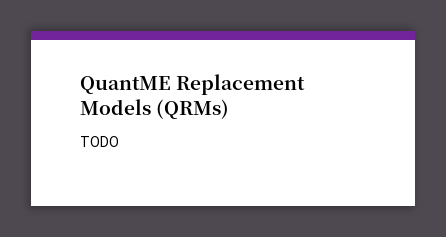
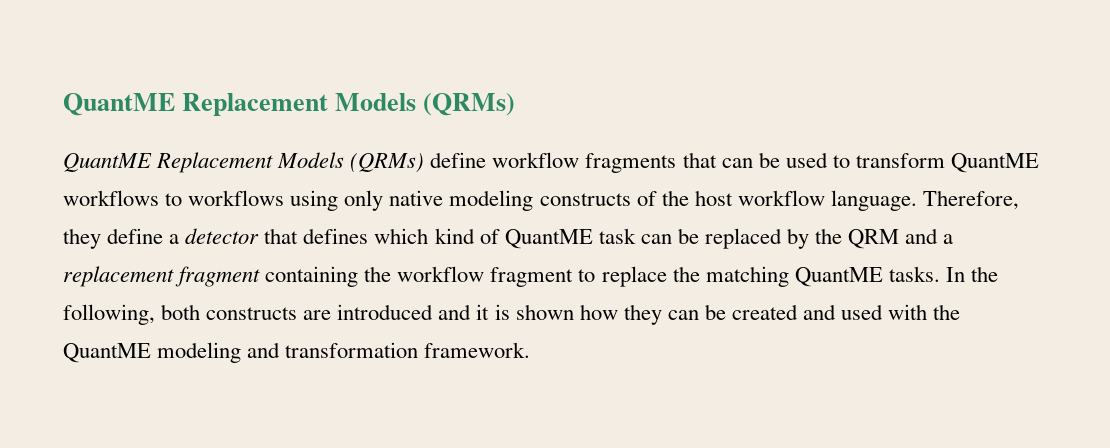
- TODO
+ QuantME Replacement Models (QRMs) define workflow fragments that can be used to transform QuantME workflows to workflows using only native modeling constructs of the host workflow language. Therefore, they define a detector that defines which kind of QuantME task can be replaced by the QRM and a replacement fragment containing the workflow fragment to replace the matching QuantME tasks. In the following, both constructs are introduced and it is shown how they can be created and used with the QuantME modeling and transformation framework.

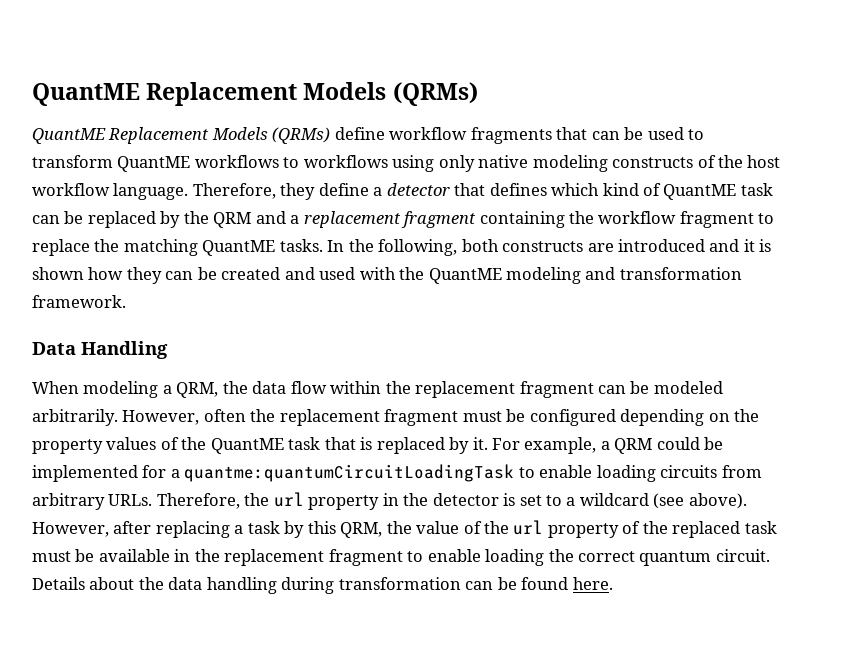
+ Data Handling
+ When modeling a QRM, the data flow within the replacement fragment can be modeled arbitrarily. However, often the replacement fragment must be configured depending on the property values of the QuantME task that is replaced by it. For example, a QRM could be implemented for a quantme:quantumCircuitLoadingTask to enable loading circuits from arbitrary URLs. Therefore, the url property in the detector is set to a wildcard (see above). However, after replacing a task by this QRM, the value of the url property of the replaced task must be available in the replacement fragment to enable loading the correct quantum circuit. Details about the data handling during transformation can be found here.

